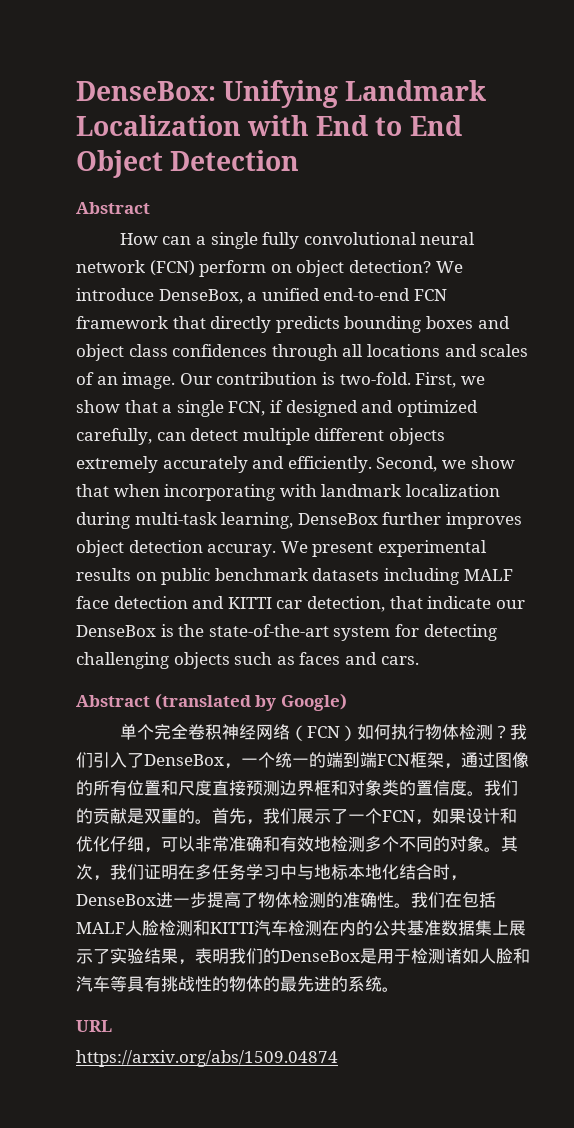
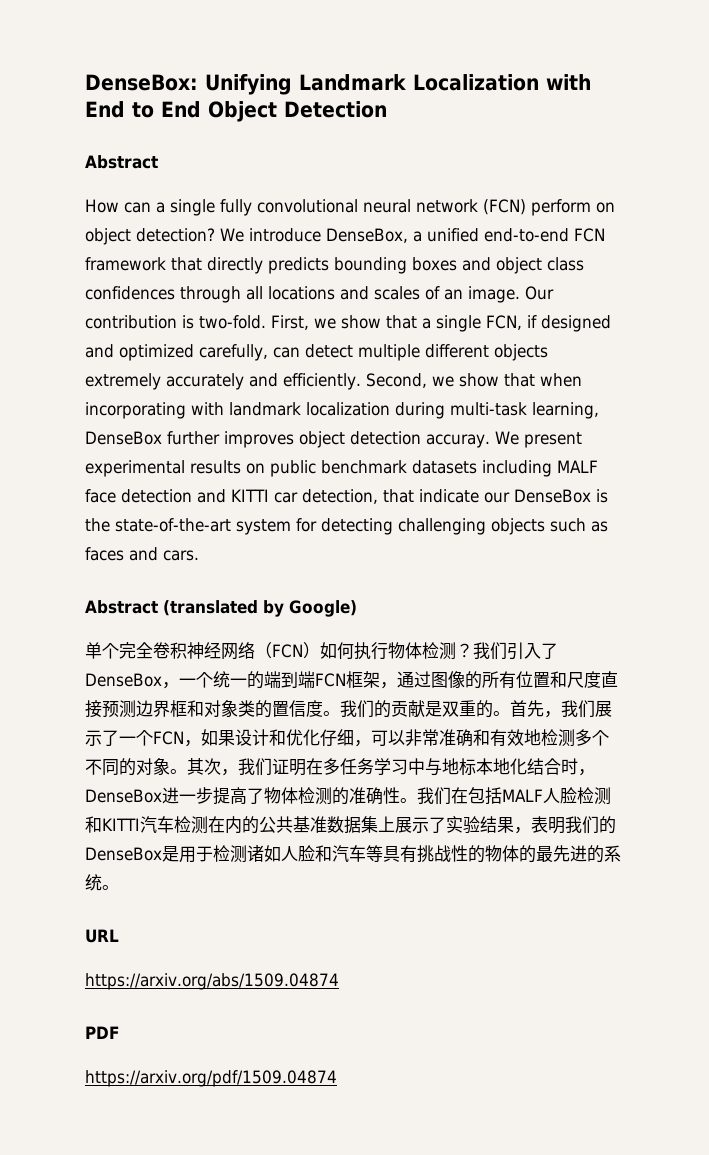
+ PDF
+ https://arxiv.org/pdf/1509.04874

